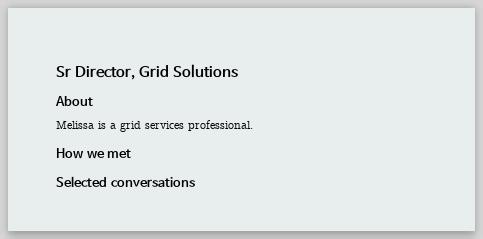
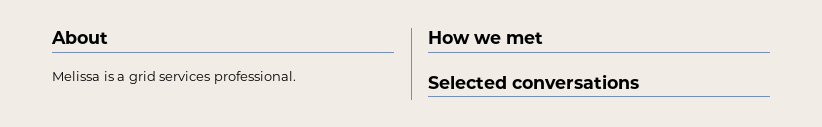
- Sr Director, Grid Solutions

